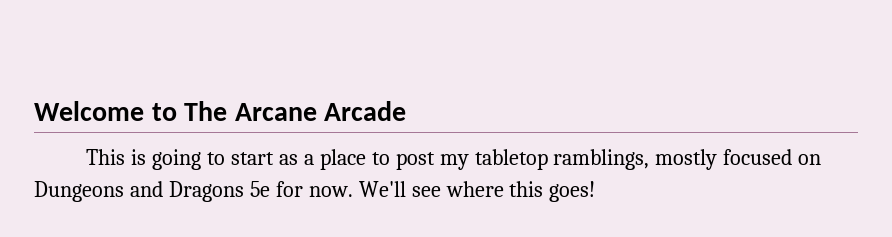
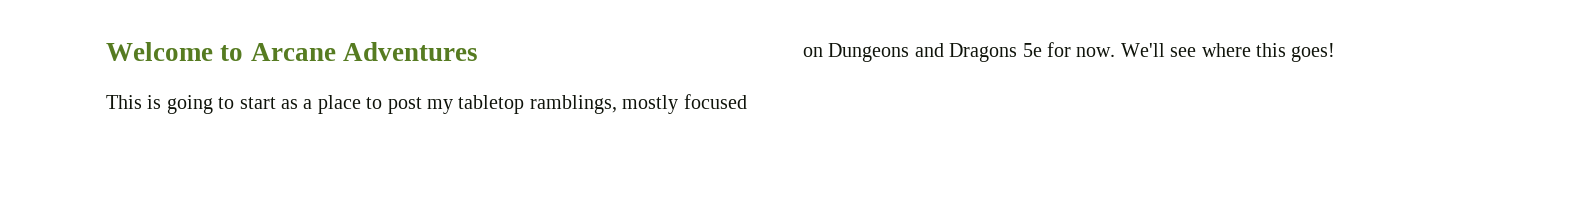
- Welcome to The Arcane Arcade
+ Welcome to Arcane Adventures

